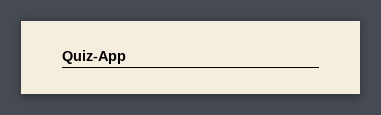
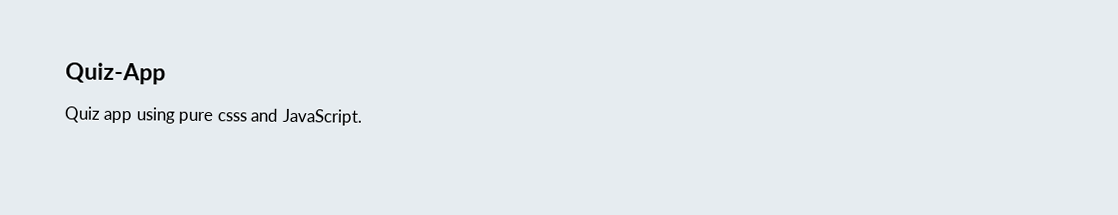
+ Quiz app using pure csss and JavaScript.

